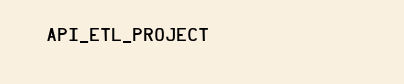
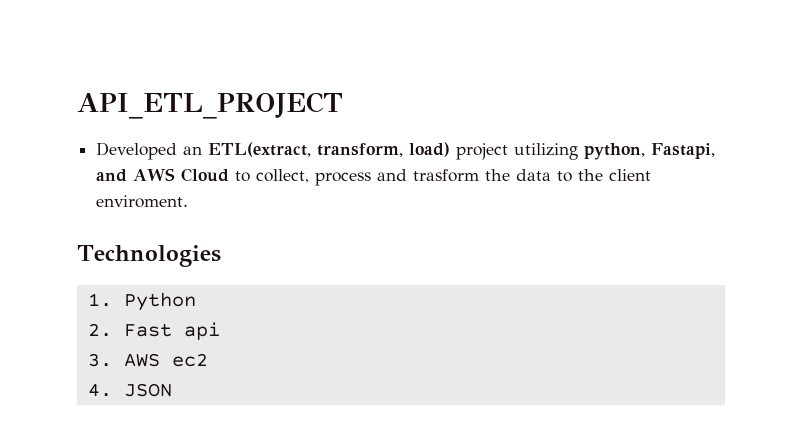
+ Developed an ETL(extract, transform, load) project utilizing python, Fastapi, and AWS Cloud to collect, process and trasform the data to the client enviroment.
+ Technologies
+ 1. Python
+ 2. Fast api
+ 3. AWS ec2
+ 4. JSON

